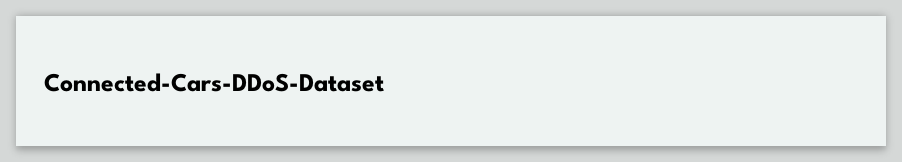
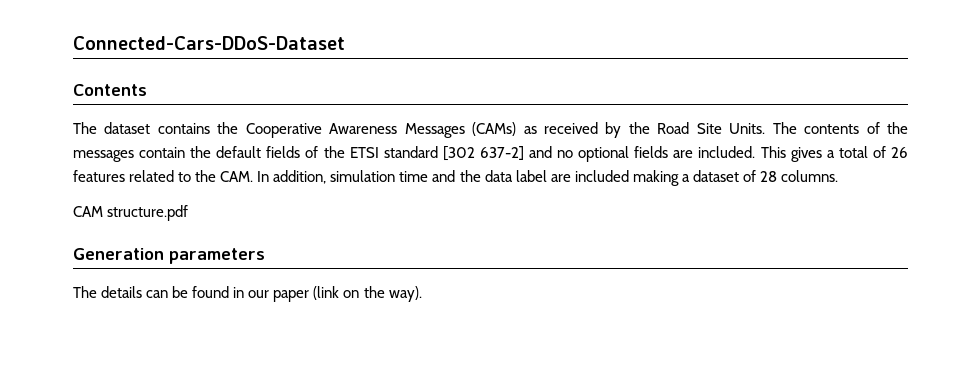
+ Contents
+ The dataset contains the Cooperative Awareness Messages (CAMs) as received by the Road Site Units. The contents of the messages contain the default fields of the ETSI standard [302 637-2] and no optional fields are included. This gives a total of 26 features related to the CAM. In addition, simulation time and the data label are included making a dataset of 28 columns.
+ CAM structure.pdf
+ Generation parameters
+ The details can be found in our paper (link on the way).

